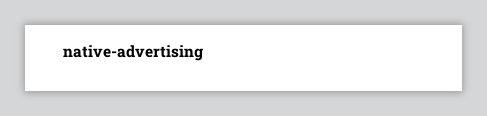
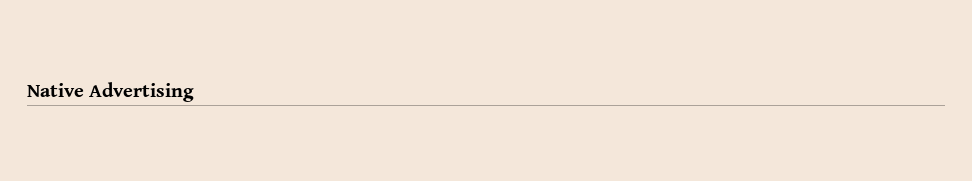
- native-advertising
+ Native Advertising

